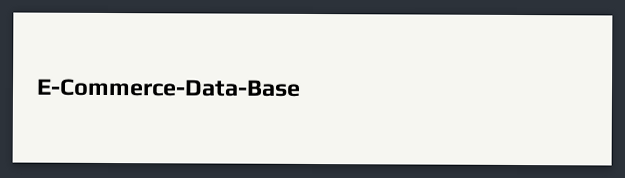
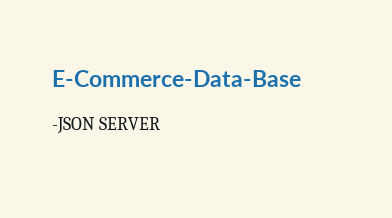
+ -JSON SERVER

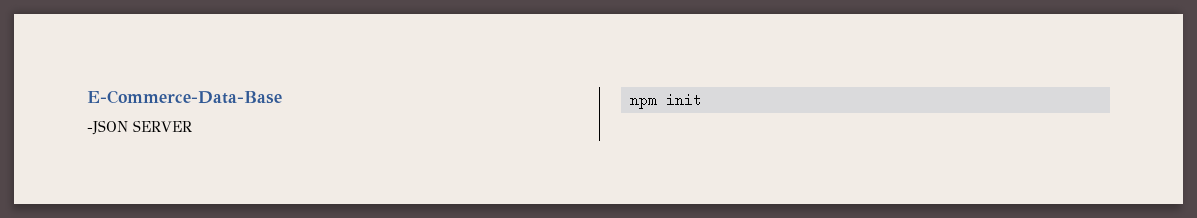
+ npm init

